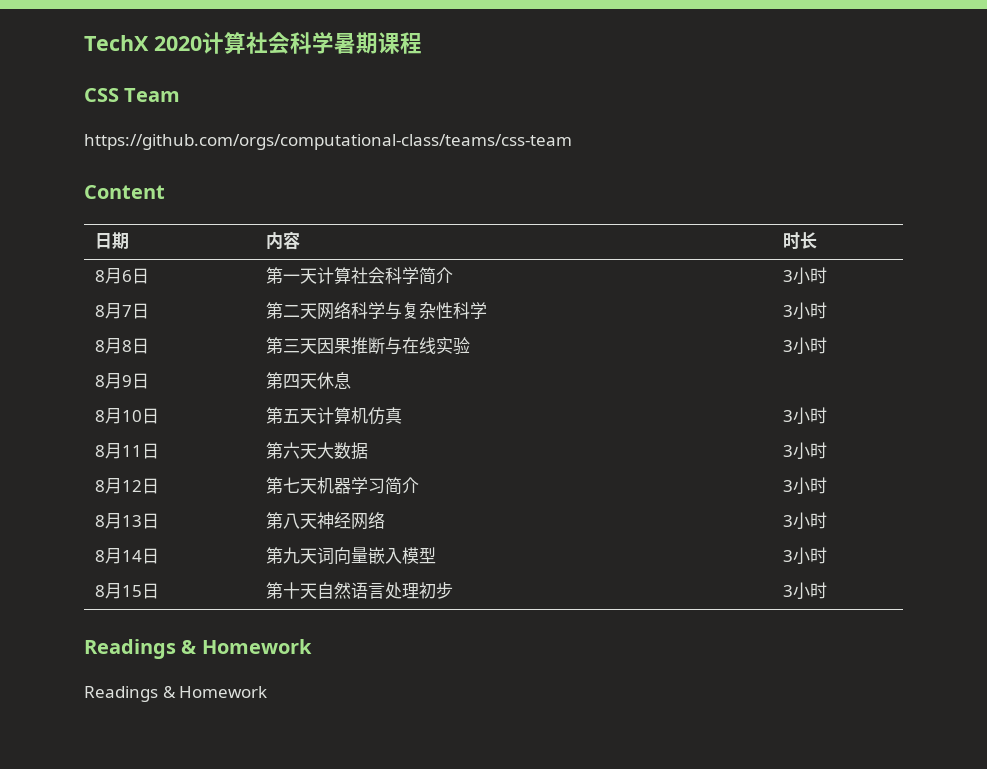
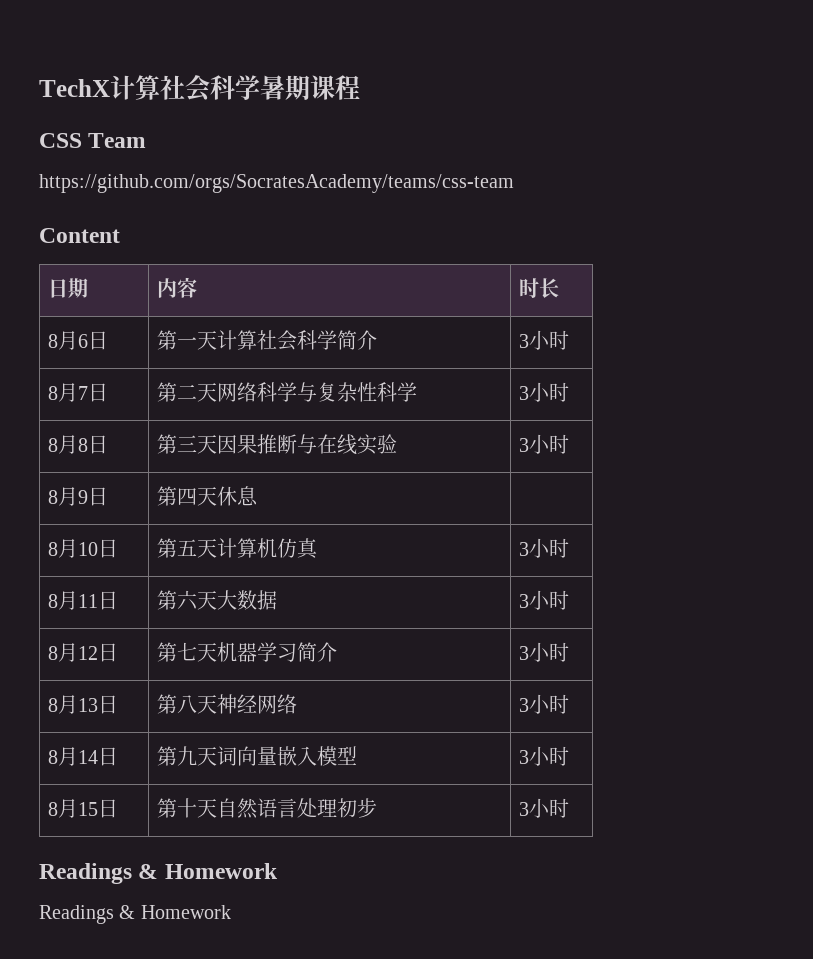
- TechX 2020计算社会科学暑期课程
+ TechX计算社会科学暑期课程
- https://github.com/orgs/computational-class/teams/css-team
+ https://github.com/orgs/SocratesAcademy/teams/css-team

